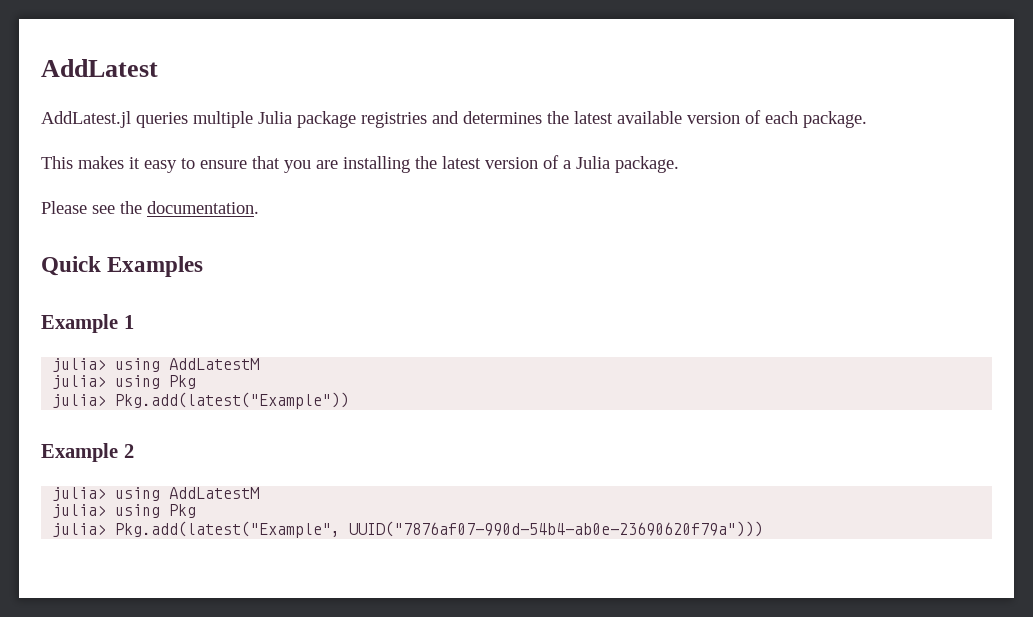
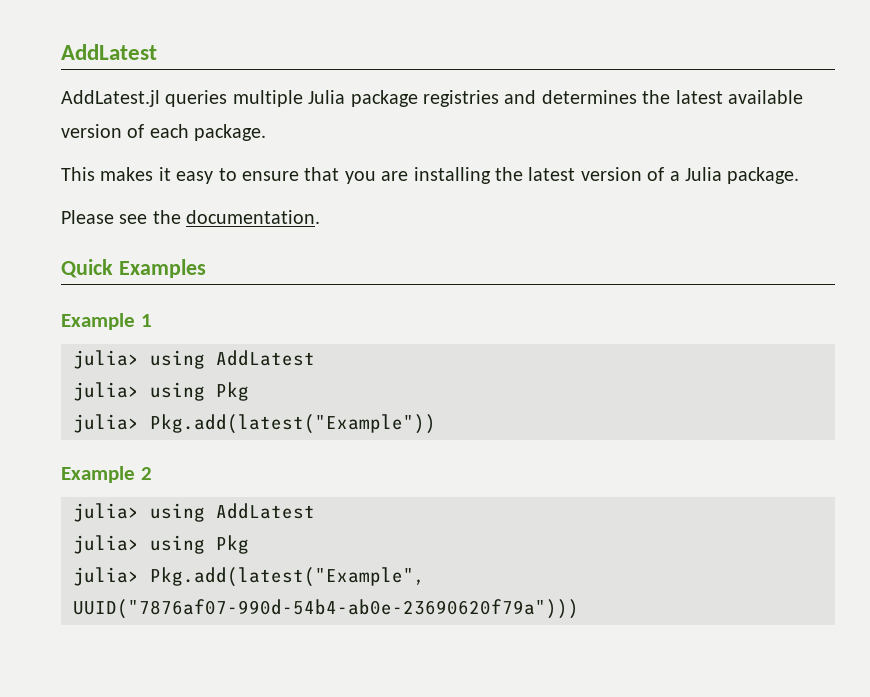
  Example 1
- julia> using AddLatestM
+ julia> using AddLatest
  Example 2
- julia> using AddLatestM
+ julia> using AddLatest

